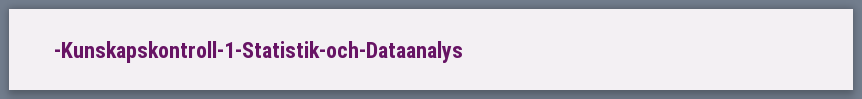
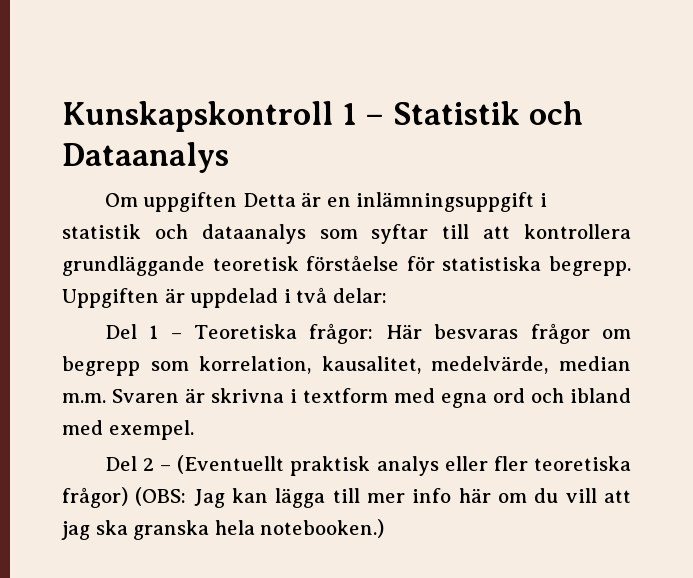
- -Kunskapskontroll-1-Statistik-och-Dataanalys
+ Kunskapskontroll 1 – Statistik och Dataanalys
+ Om uppgiften Detta är en inlämningsuppgift i statistik och dataanalys som syftar till att kontrollera grundläggande teoretisk förståelse för statistiska begrepp. Uppgiften är uppdelad i två delar:
+ Del 1 – Teoretiska frågor: Här besvaras frågor om begrepp som korrelation, kausalitet, medelvärde, median m.m. Svaren är skrivna i textform med egna ord och ibland med exempel.
+ Del 2 – (Eventuellt praktisk analys eller fler teoretiska frågor) (OBS: Jag kan lägga till mer info här om du vill att jag ska granska hela notebooken.)

